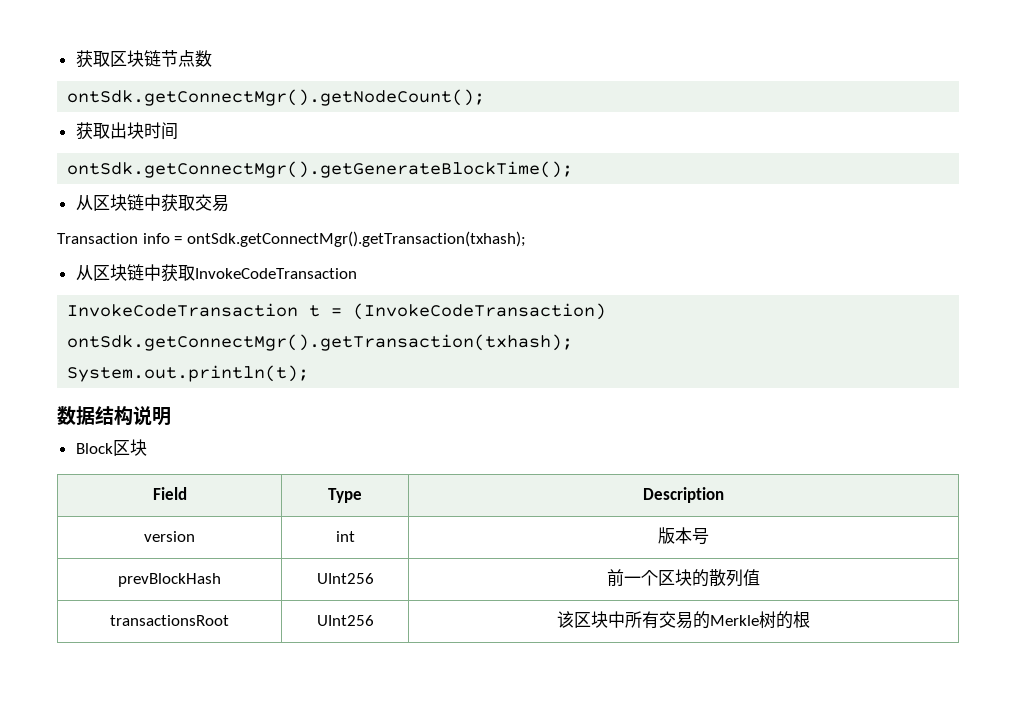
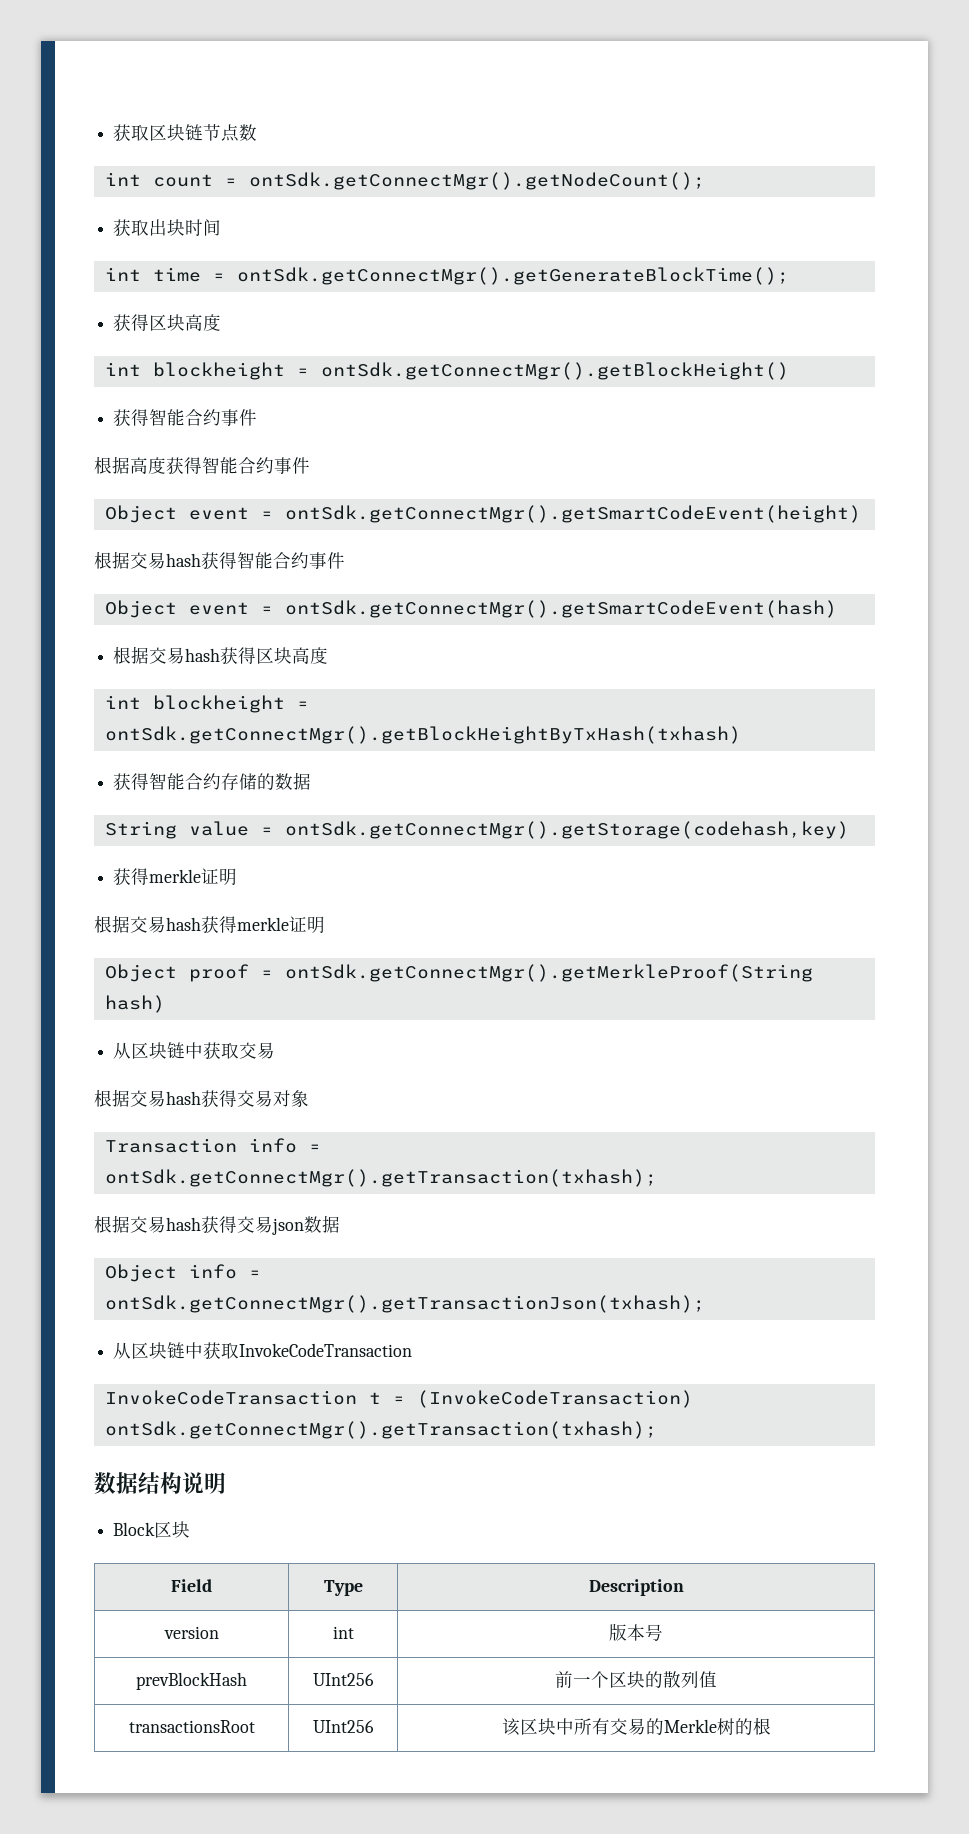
- ontSdk.getConnectMgr().getNodeCount();
+ int count = ontSdk.getConnectMgr().getNodeCount();
- ontSdk.getConnectMgr().getGenerateBlockTime();
+ int time = ontSdk.getConnectMgr().getGenerateBlockTime();
+ 获得区块高度
+ int blockheight = ontSdk.getConnectMgr().getBlockHeight()
+ 获得智能合约事件
+ 根据高度获得智能合约事件
+ Object event = ontSdk.getConnectMgr().getSmartCodeEvent(height)
+ 根据交易hash获得智能合约事件
+ Object event = ontSdk.getConnectMgr().getSmartCodeEvent(hash)
+ 根据交易hash获得区块高度
+ int blockheight = ontSdk.getConnectMgr().getBlockHeightByTxHash(txhash)
+ 获得智能合约存储的数据
+ String value = ontSdk.getConnectMgr().getStorage(codehash,key)
+ 获得merkle证明
+ 根据交易hash获得merkle证明
+ Object proof = ontSdk.getConnectMgr().getMerkleProof(String hash)
+ 根据交易hash获得交易对象
  Transaction info = ontSdk.getConnectMgr().getTransaction(txhash);
+ 根据交易hash获得交易json数据
+ Object info = ontSdk.getConnectMgr().getTransactionJson(txhash);
- System.out.println(t);

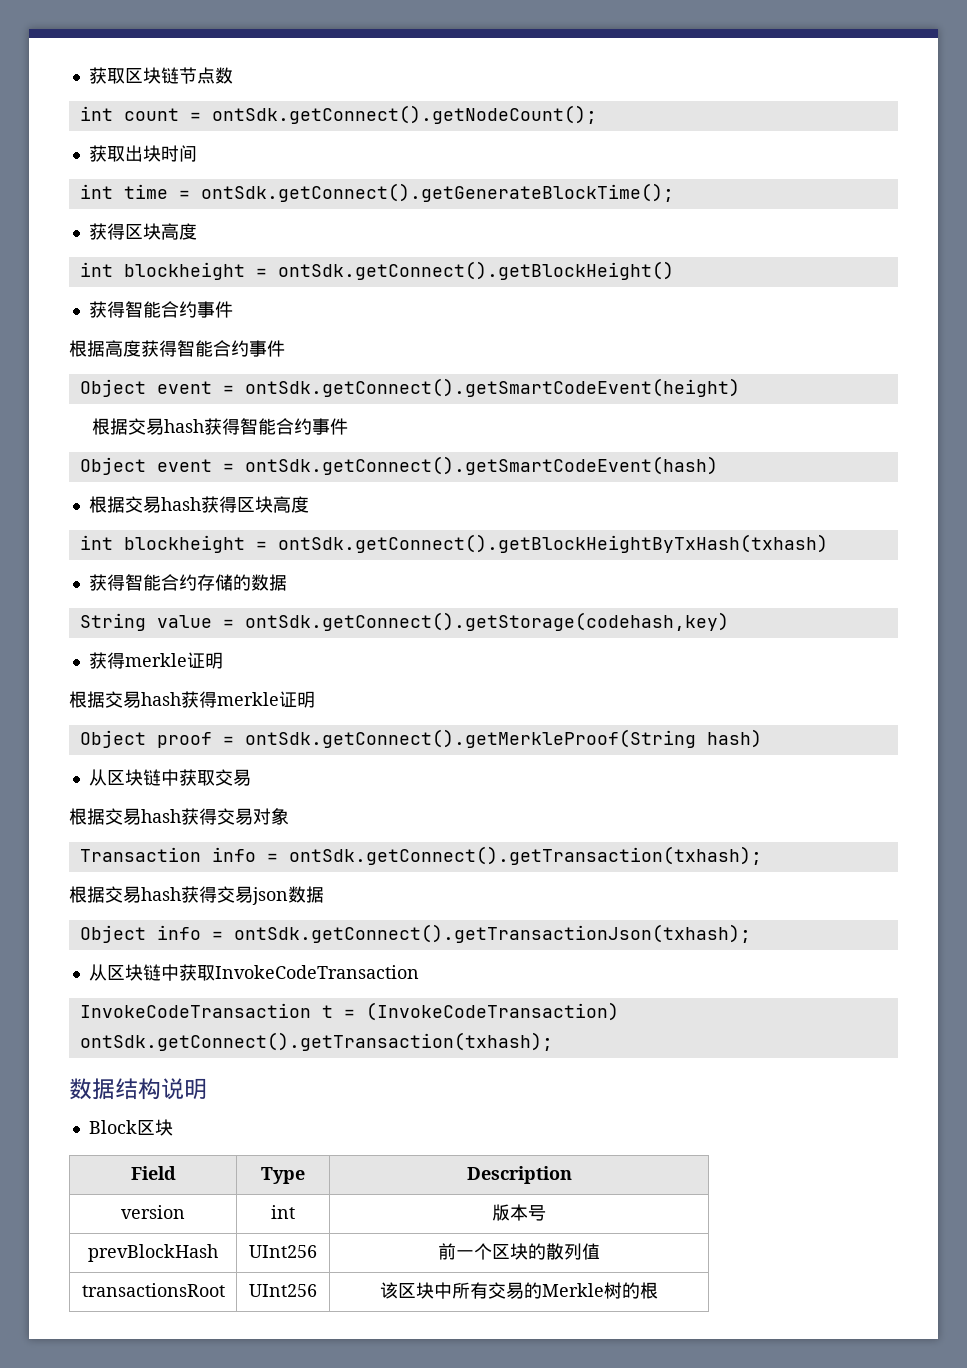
- int count = ontSdk.getConnectMgr().getNodeCount();
+ int count = ontSdk.getConnect().getNodeCount();
- int time = ontSdk.getConnectMgr().getGenerateBlockTime();
+ int time = ontSdk.getConnect().getGenerateBlockTime();
  获得区块高度
- int blockheight = ontSdk.getConnectMgr().getBlockHeight()
+ int blockheight = ontSdk.getConnect().getBlockHeight()
- Object event = ontSdk.getConnectMgr().getSmartCodeEvent(height)
+ Object event = ontSdk.getConnect().getSmartCodeEvent(height)
- Object event = ontSdk.getConnectMgr().getSmartCodeEvent(hash)
+ Object event = ontSdk.getConnect().getSmartCodeEvent(hash)
- int blockheight = ontSdk.getConnectMgr().getBlockHeightByTxHash(txhash)
+ int blockheight = ontSdk.getConnect().getBlockHeightByTxHash(txhash)
- String value = ontSdk.getConnectMgr().getStorage(codehash,key)
+ String value = ontSdk.getConnect().getStorage(codehash,key)
- Object proof = ontSdk.getConnectMgr().getMerkleProof(String hash)
+ Object proof = ontSdk.getConnect().getMerkleProof(String hash)
- Transaction info = ontSdk.getConnectMgr().getTransaction(txhash);
+ Transaction info = ontSdk.getConnect().getTransaction(txhash);
- Object info = ontSdk.getConnectMgr().getTransactionJson(txhash);
+ Object info = ontSdk.getConnect().getTransactionJson(txhash);
- InvokeCodeTransaction t = (InvokeCodeTransaction) ontSdk.getConnectMgr().getTransaction(txhash);
+ InvokeCodeTransaction t = (InvokeCodeTransaction) ontSdk.getConnect().getTransaction(txhash);

